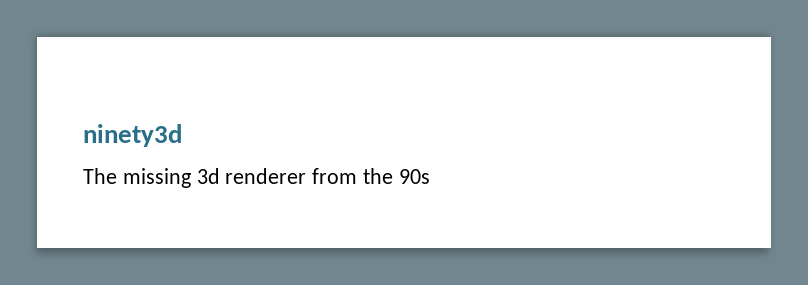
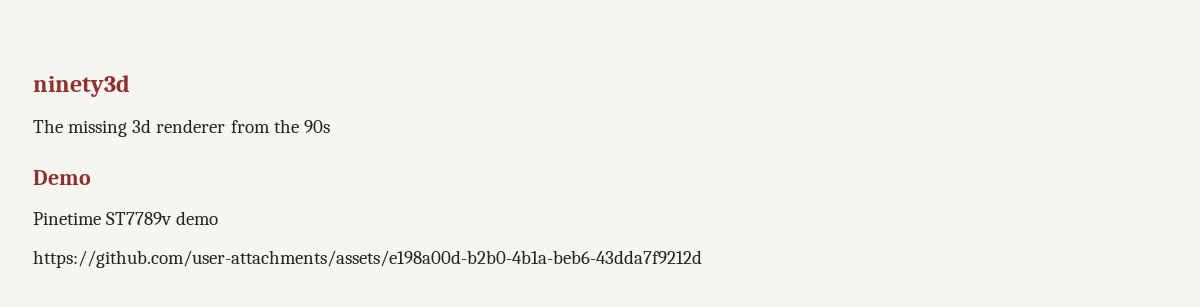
+ Demo
+ Pinetime ST7789v demo
+ https://github.com/user-attachments/assets/e198a00d-b2b0-4b1a-beb6-43dda7f9212d

